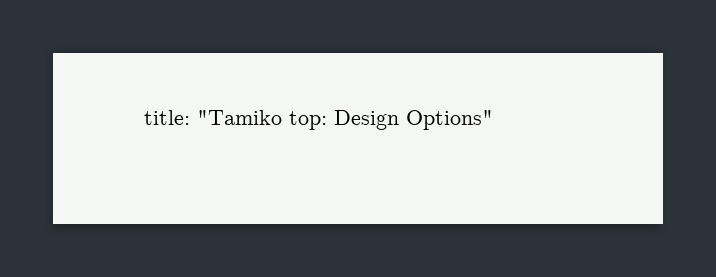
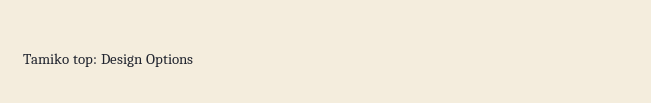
- title: "Tamiko top: Design Options"
+ Tamiko top: Design Options

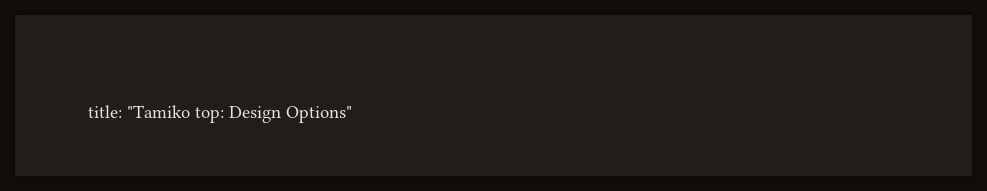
- Tamiko top: Design Options
+ title: "Tamiko top: Design Options"

